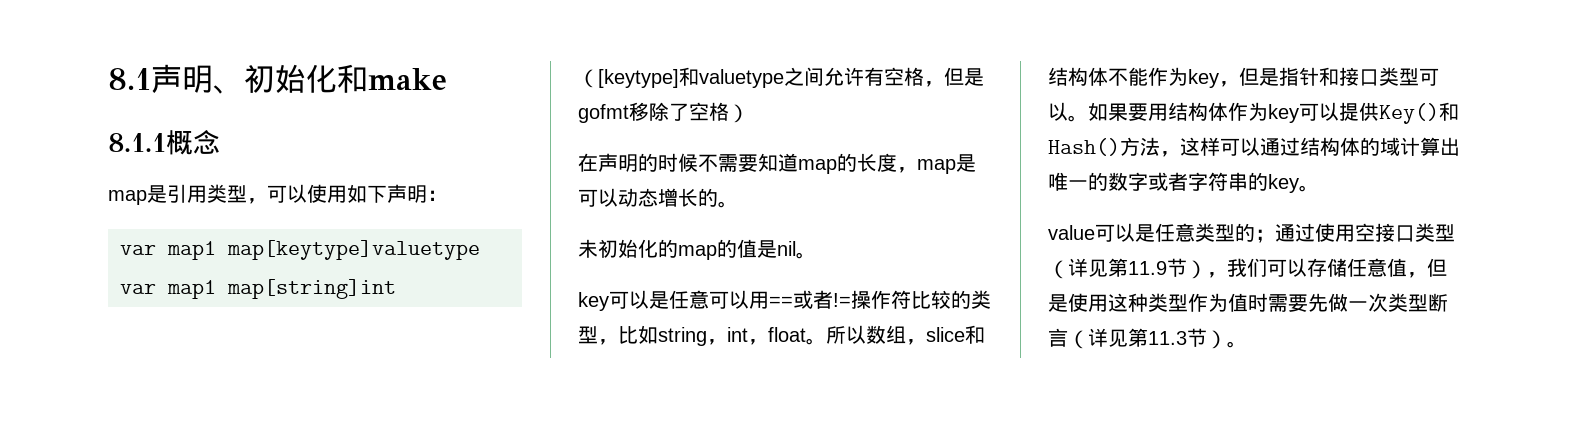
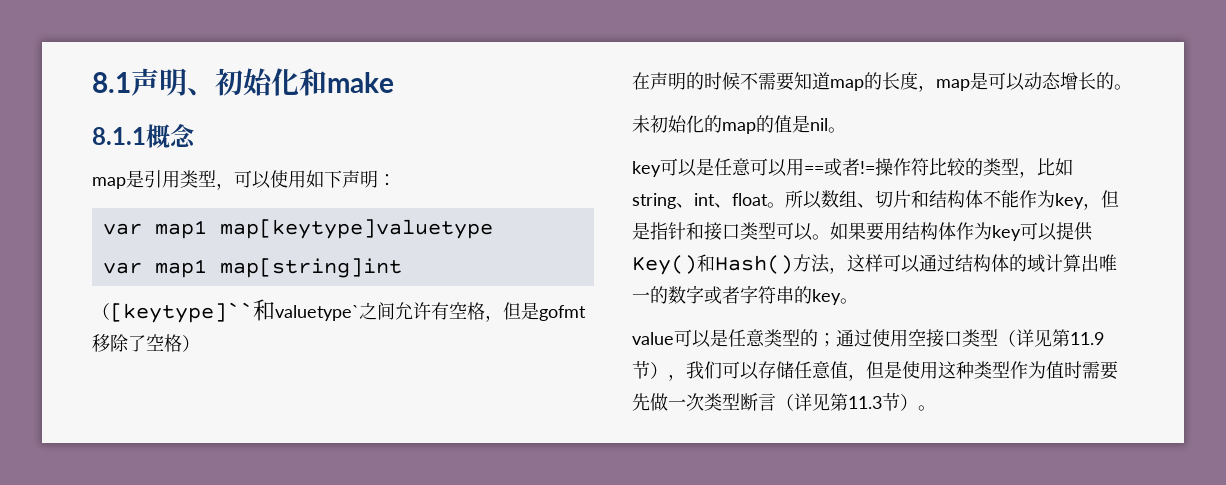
- （[keytype]和valuetype之间允许有空格，但是gofmt移除了空格）
+ （[keytype]``和valuetype`之间允许有空格，但是gofmt移除了空格）
- key可以是任意可以用==或者!=操作符比较的类型，比如string，int，float。
+ key可以是任意可以用==或者!=操作符比较的类型，比如string、int、float。
- 所以数组，slice和结构体不能作为key，但是指针和接口类型可以。
+ 所以数组、切片和结构体不能作为key，但是指针和接口类型可以。

